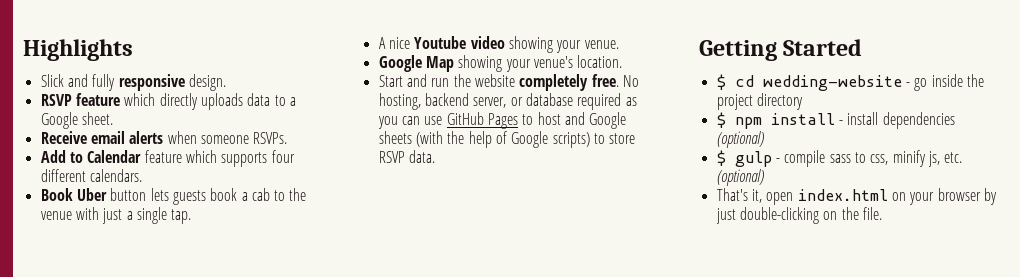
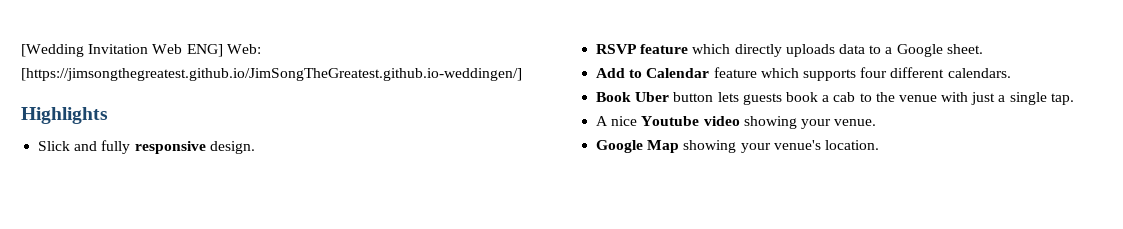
+ [Wedding Invitation Web ENG] Web: [https://jimsongthegreatest.github.io/JimSongTheGreatest.github.io-weddingen/]
- Receive email alerts when someone RSVPs.
- Start and run the website completely free. No hosting, backend server, or database required as you can use GitHub Pages to host and Google sheets (with the help of Google scripts) to store RSVP data.
- Getting Started
- $ cd wedding-website - go inside the project directory
- $ npm install - install dependencies (optional)
- $ gulp - compile sass to css, minify js, etc. (optional)
- That's it, open index.html on your browser by just double-clicking on the file.

